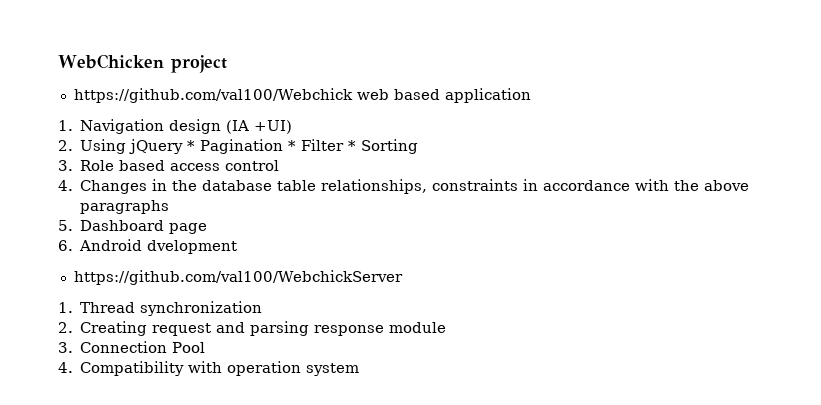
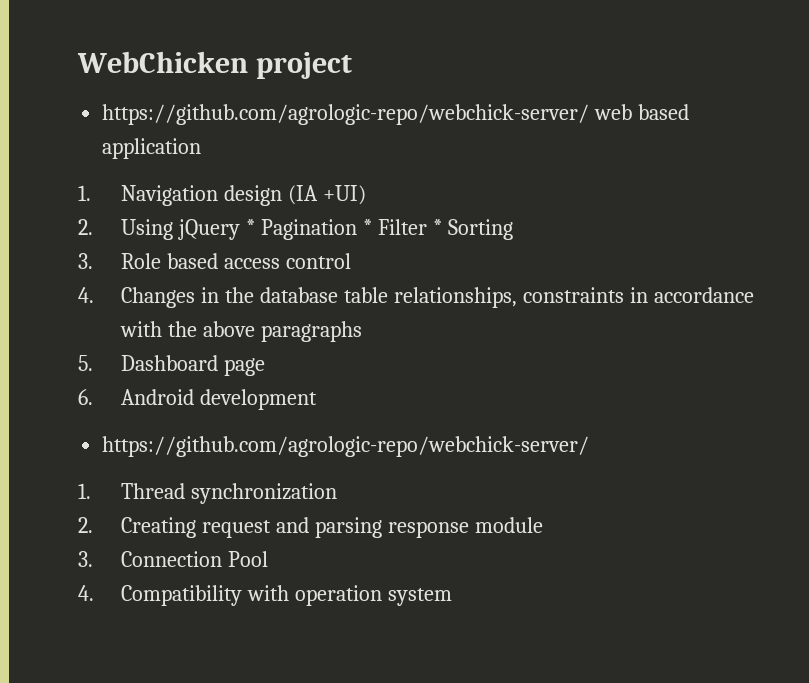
- https://github.com/val100/Webchick web based application
+ https://github.com/agrologic-repo/webchick-server/ web based application
- 6. Android dvelopment
- https://github.com/val100/WebchickServer
+ 6. Android development
+ https://github.com/agrologic-repo/webchick-server/

